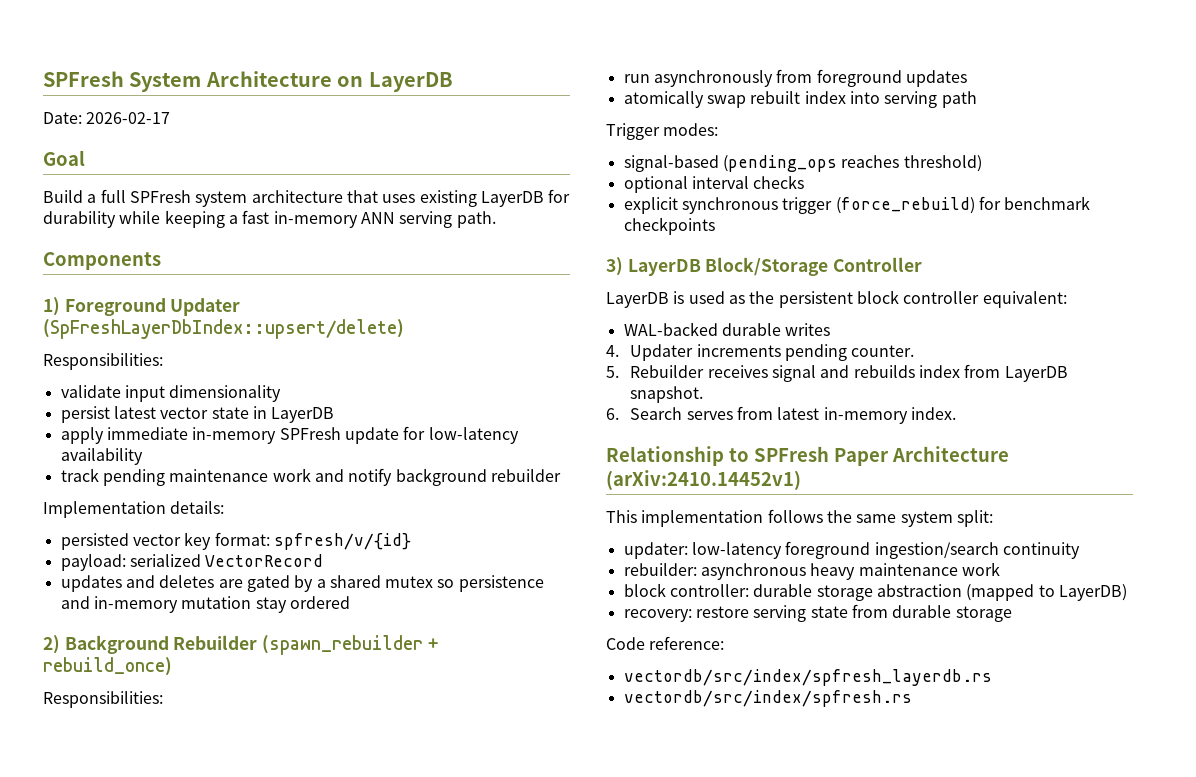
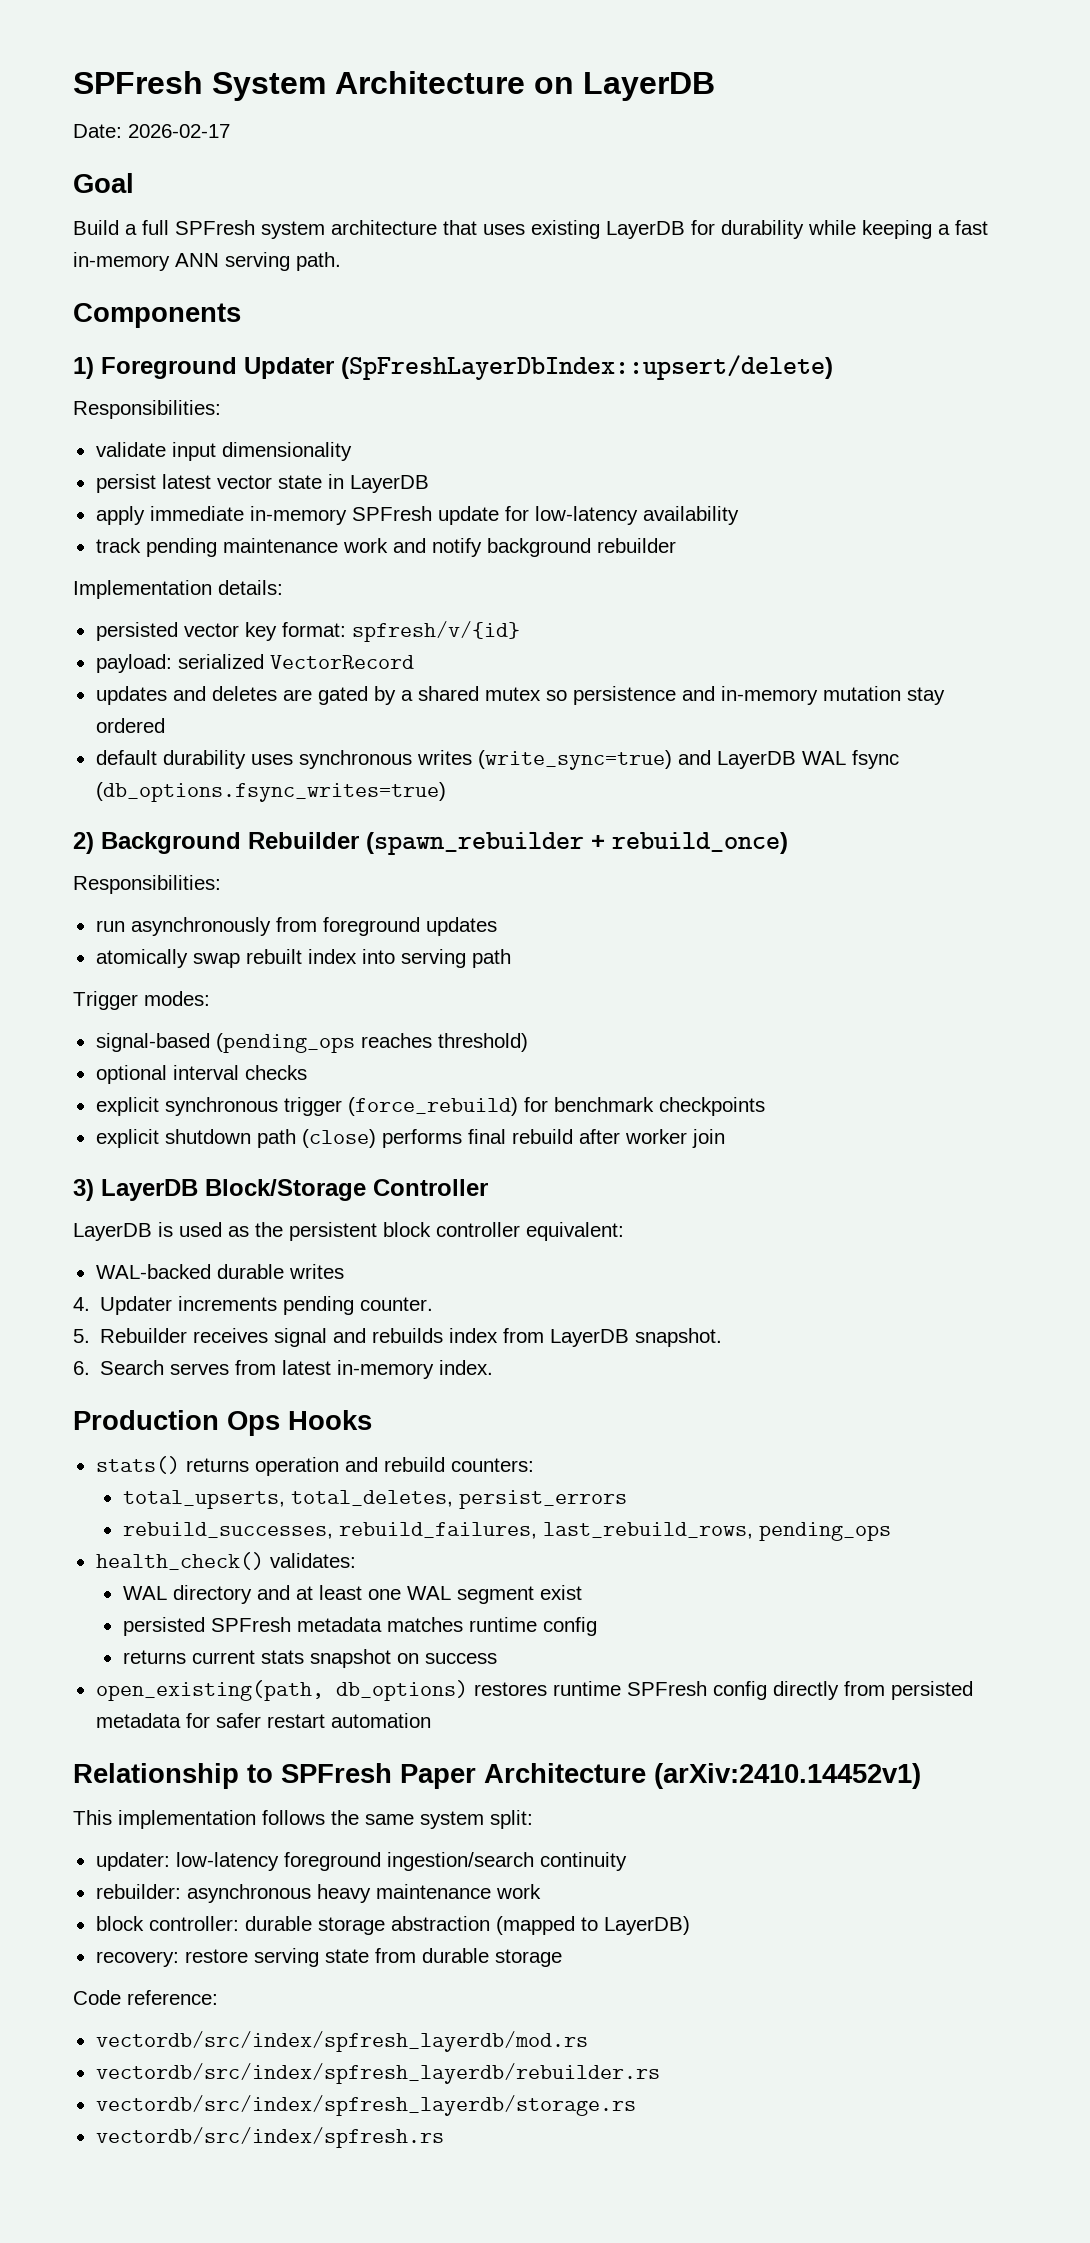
+ default durability uses synchronous writes (write_sync=true) and LayerDB WAL fsync (db_options.fsync_writes=true)
+ explicit shutdown path (close) performs final rebuild after worker join
+ Production Ops Hooks
+ stats() returns operation and rebuild counters:
+ total_upserts, total_deletes, persist_errors
+ rebuild_successes, rebuild_failures, last_rebuild_rows, pending_ops
+ health_check() validates:
+ WAL directory and at least one WAL segment exist
+ persisted SPFresh metadata matches runtime config
+ returns current stats snapshot on success
+ open_existing(path, db_options) restores runtime SPFresh config directly from persisted metadata for safer restart automation
- vectordb/src/index/spfresh_layerdb.rs
+ vectordb/src/index/spfresh_layerdb/mod.rs
+ vectordb/src/index/spfresh_layerdb/rebuilder.rs
+ vectordb/src/index/spfresh_layerdb/storage.rs

